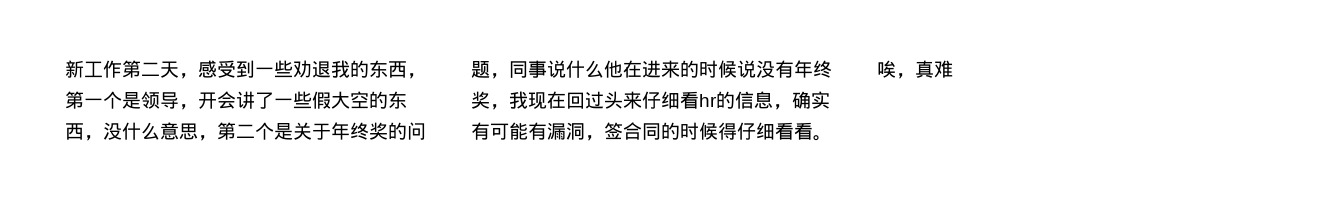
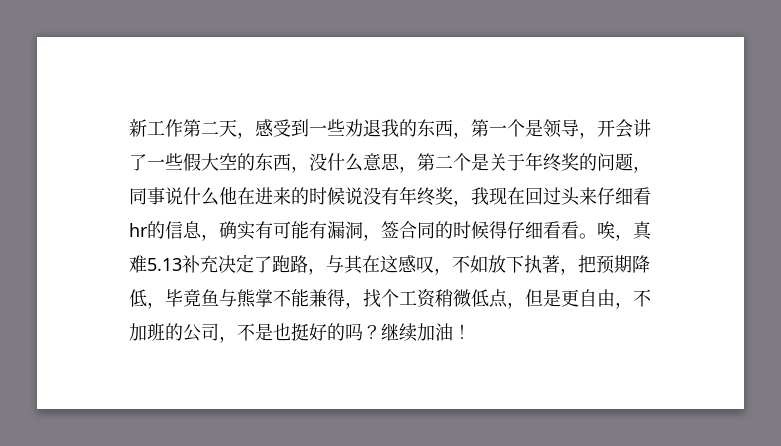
- 唉，真难
+ 唉，真难5.13补充决定了跑路，与其在这感叹，不如放下执著，把预期降低，毕竟鱼与熊掌不能兼得，找个工资稍微低点，但是更自由，不加班的公司，不是也挺好的吗？继续加油！

